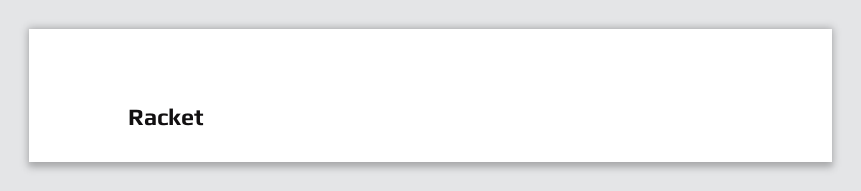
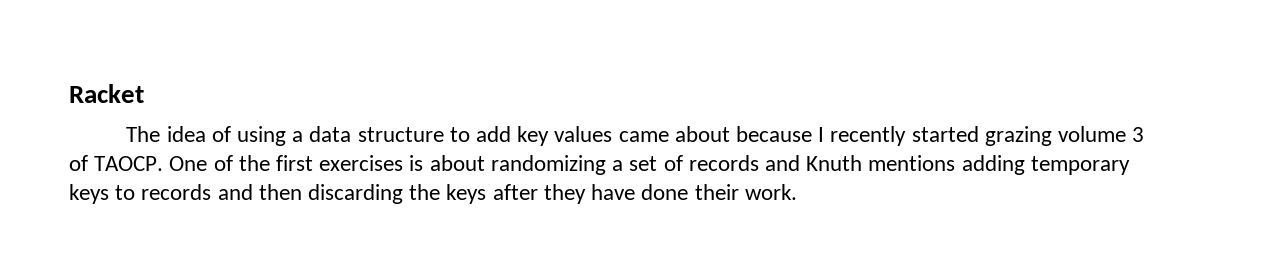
+ The idea of using a data structure to add key values came about because I recently started grazing volume 3 of TAOCP. One of the first exercises is about randomizing a set of records and Knuth mentions adding temporary keys to records and then discarding the keys after they have done their work.

